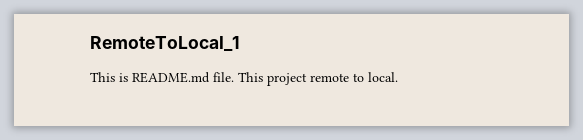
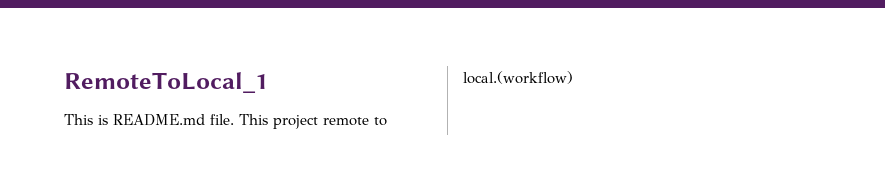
- This project remote to local.
+ This project remote to local.(workflow)

